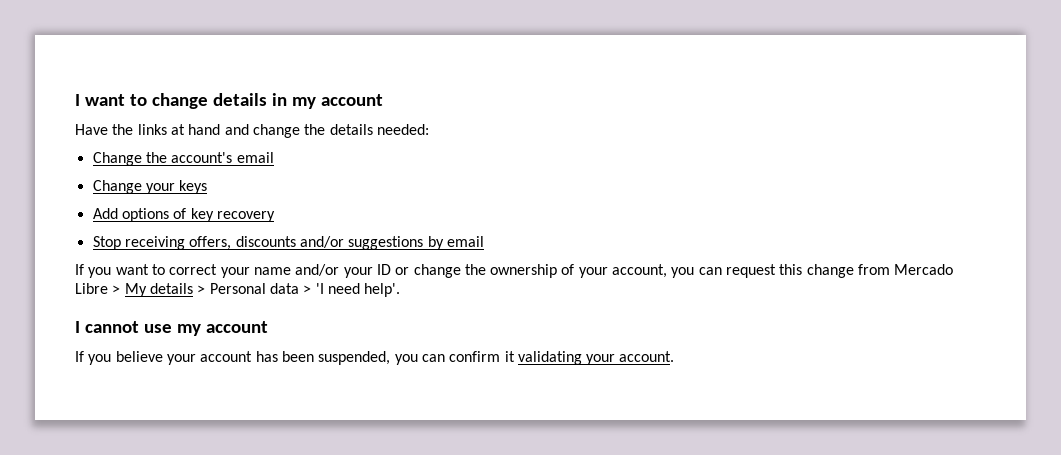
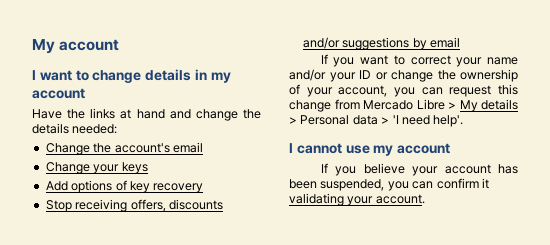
+ My account

